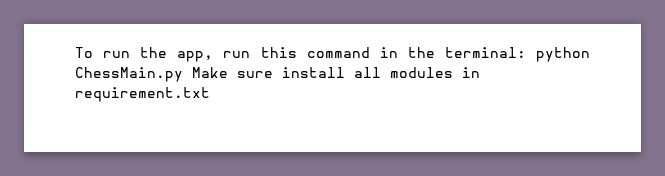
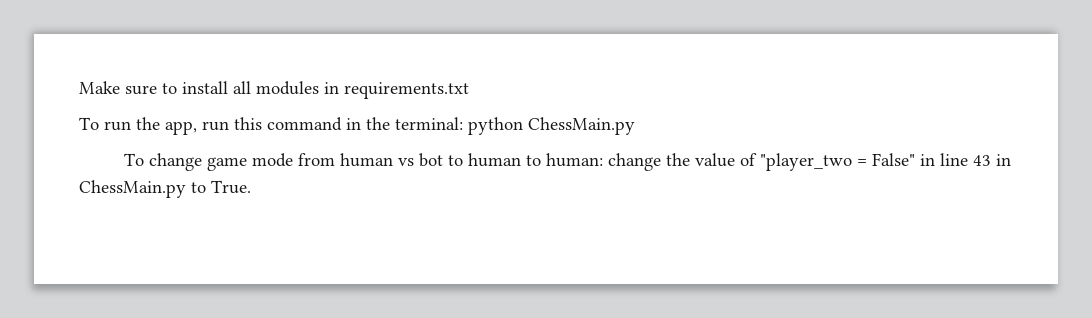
+ Make sure to install all modules in requirements.txt
- To run the app, run this command in the terminal: python ChessMain.py Make sure install all modules in requirement.txt
+ To run the app, run this command in the terminal: python ChessMain.py
+ To change game mode from human vs bot to human to human: change the value of "player_two = False" in line 43 in ChessMain.py to True.

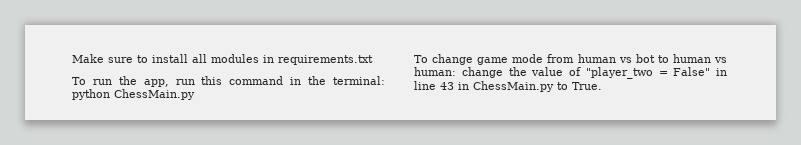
- To change game mode from human vs bot to human to human: change the value of "player_two = False" in line 43 in ChessMain.py to True.
+ To change game mode from human vs bot to human vs human: change the value of "player_two = False" in line 43 in ChessMain.py to True.

